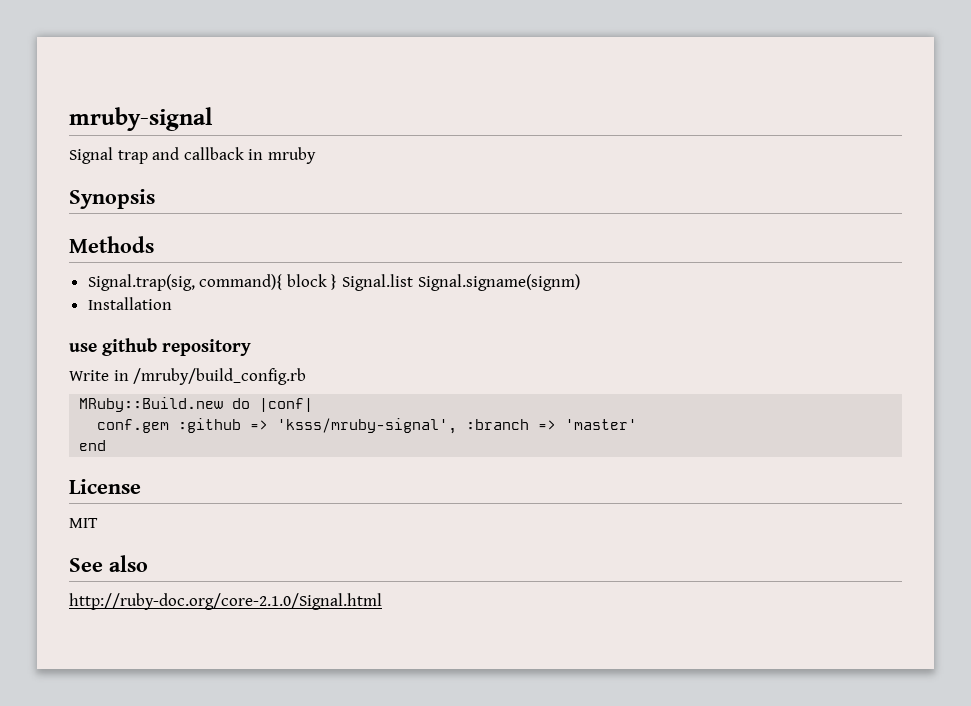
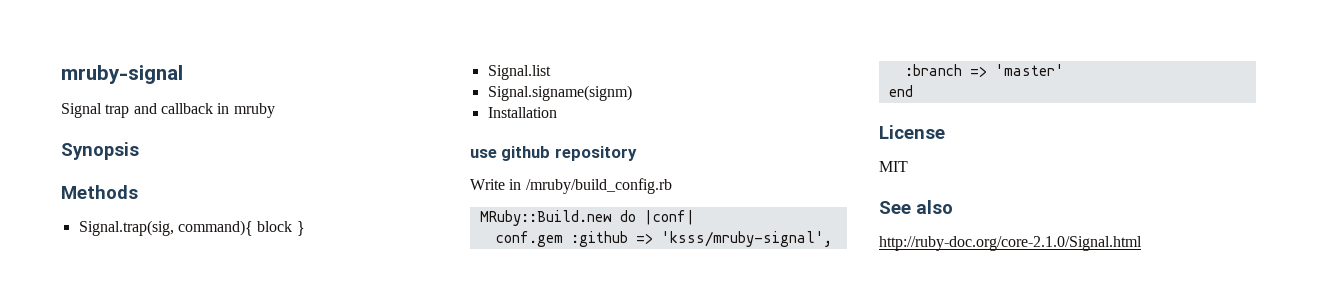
- Signal.trap(sig, command){ block } Signal.list Signal.signame(signm)
+ Signal.trap(sig, command){ block }
+ Signal.list
+ Signal.signame(signm)

